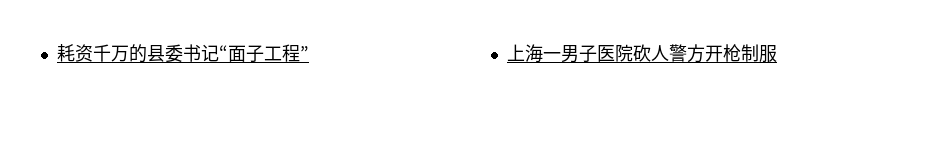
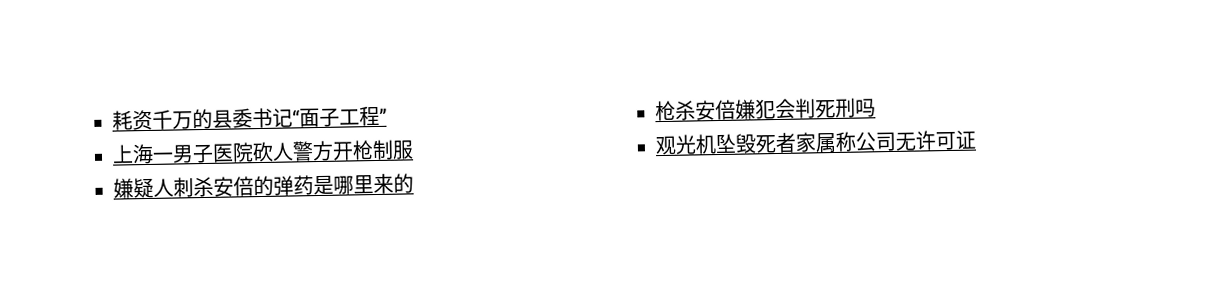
+ 嫌疑人刺杀安倍的弹药是哪里来的
+ 枪杀安倍嫌犯会判死刑吗
+ 观光机坠毁死者家属称公司无许可证

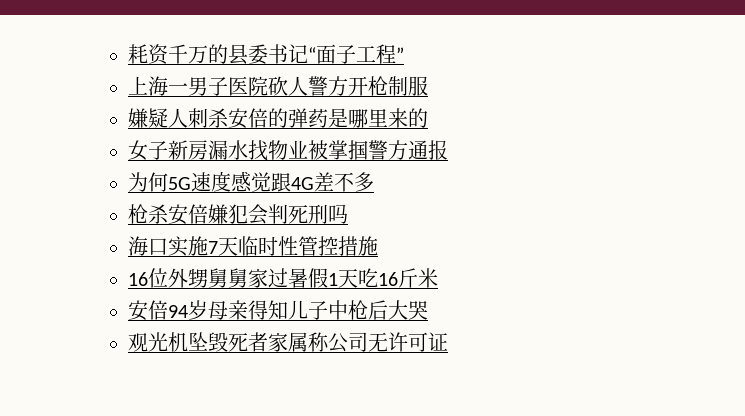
+ 女子新房漏水找物业被掌掴警方通报
+ 为何5G速度感觉跟4G差不多
+ 海口实施7天临时性管控措施
+ 16位外甥舅舅家过暑假1天吃16斤米
+ 安倍94岁母亲得知儿子中枪后大哭

